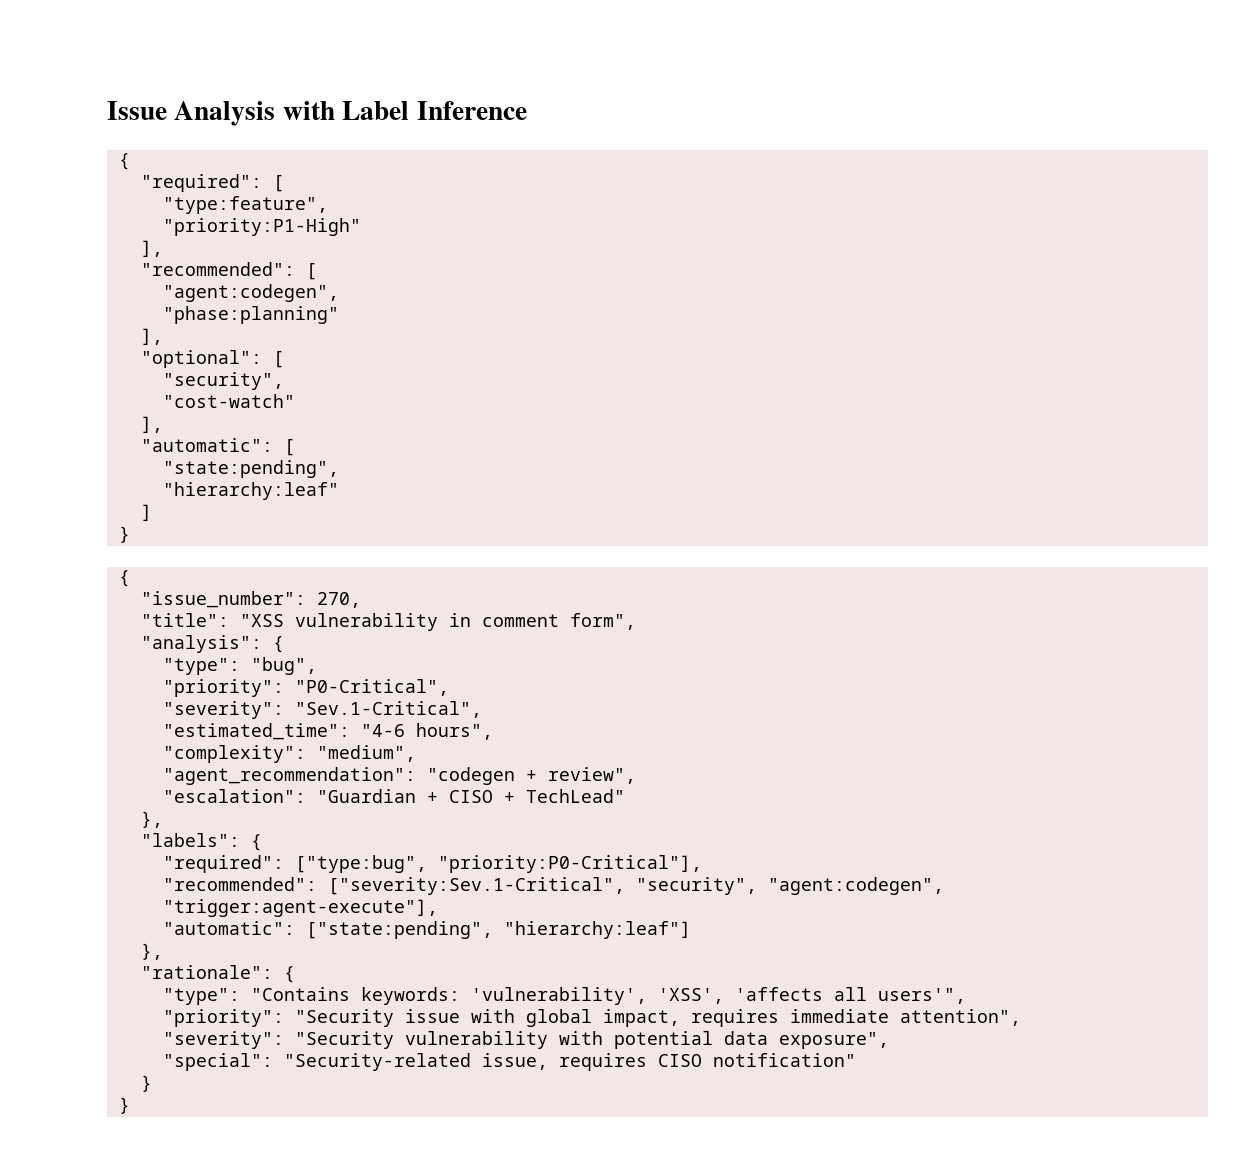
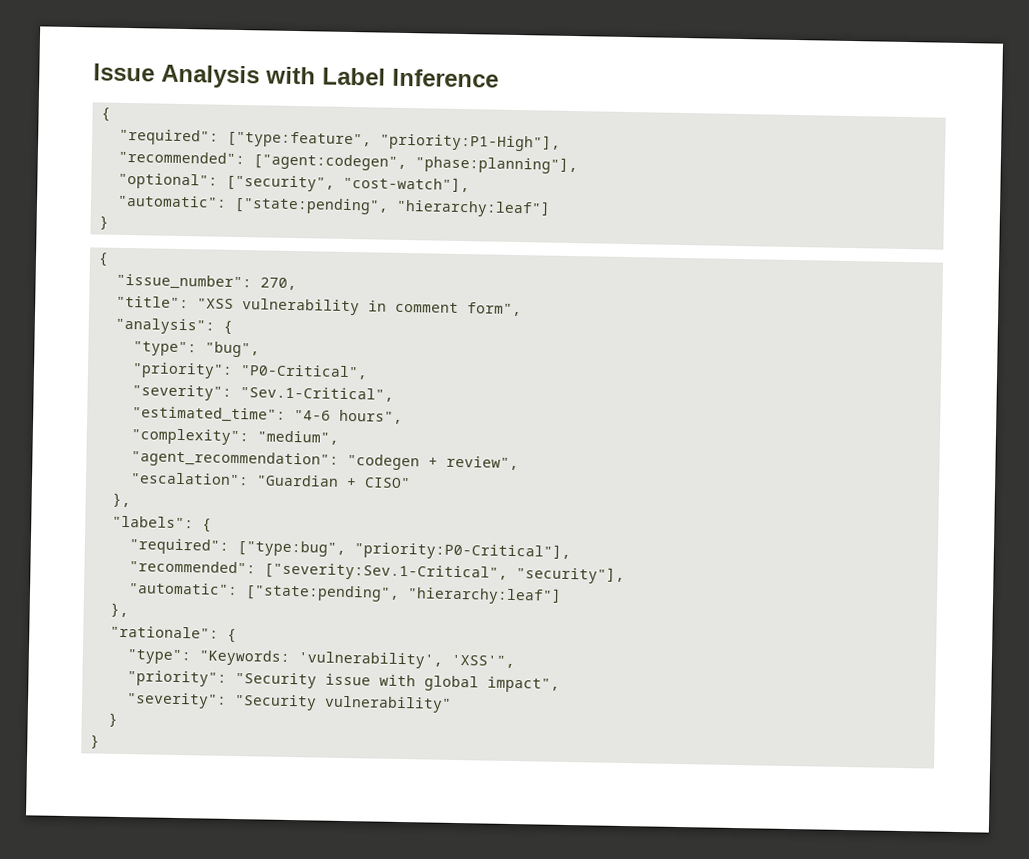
- "required": [
- "type:feature",
- "priority:P1-High"
- ],
- "recommended": [
- "agent:codegen",
- "phase:planning"
- ],
- "optional": [
- "security",
- "cost-watch"
- ],
- "automatic": [
- "state:pending",
- "hierarchy:leaf"
- ]
+ "required": ["type:feature", "priority:P1-High"],
+ "recommended": ["agent:codegen", "phase:planning"],
+ "optional": ["security", "cost-watch"],
+ "automatic": ["state:pending", "hierarchy:leaf"]
- "escalation": "Guardian + CISO + TechLead"
+ "escalation": "Guardian + CISO"
- "recommended": ["severity:Sev.1-Critical", "security", "agent:codegen", "trigger:agent-execute"],
+ "recommended": ["severity:Sev.1-Critical", "security"],
- "type": "Contains keywords: 'vulnerability', 'XSS', 'affects all users'",
+ "type": "Keywords: 'vulnerability', 'XSS'",
- "priority": "Security issue with global impact, requires immediate attention",
- "severity": "Security vulnerability with potential data exposure",
- "special": "Security-related issue, requires CISO notification"
+ "priority": "Security issue with global impact",
+ "severity": "Security vulnerability"

